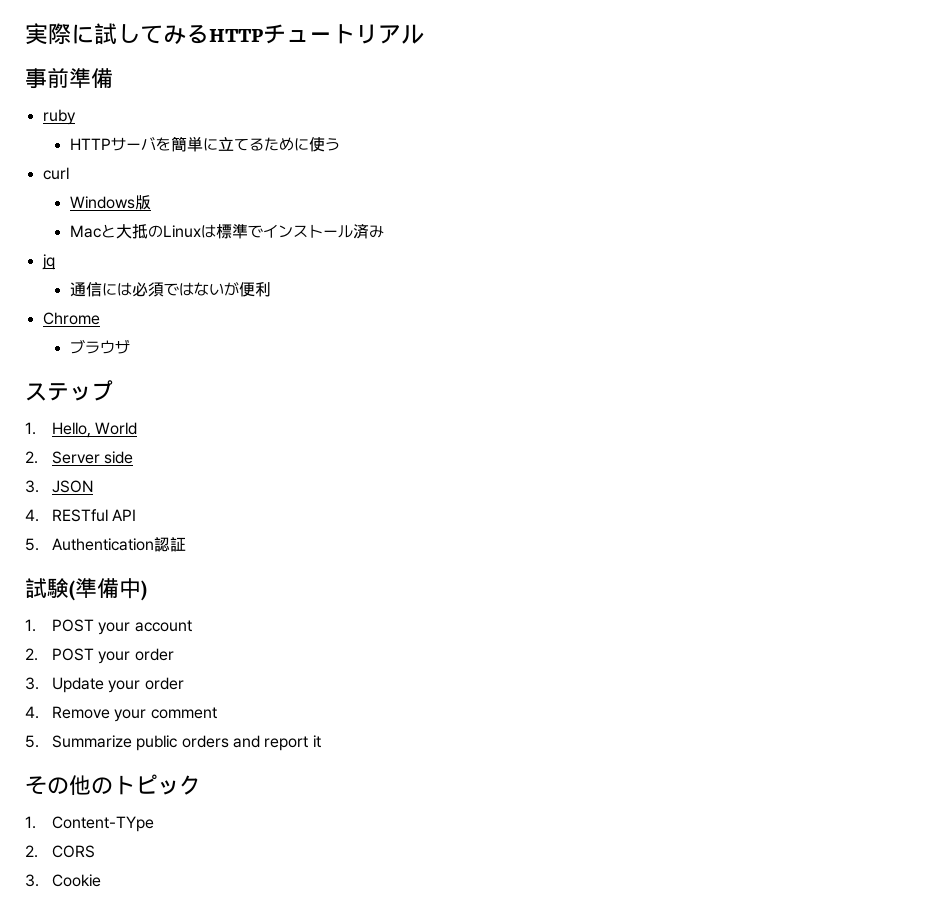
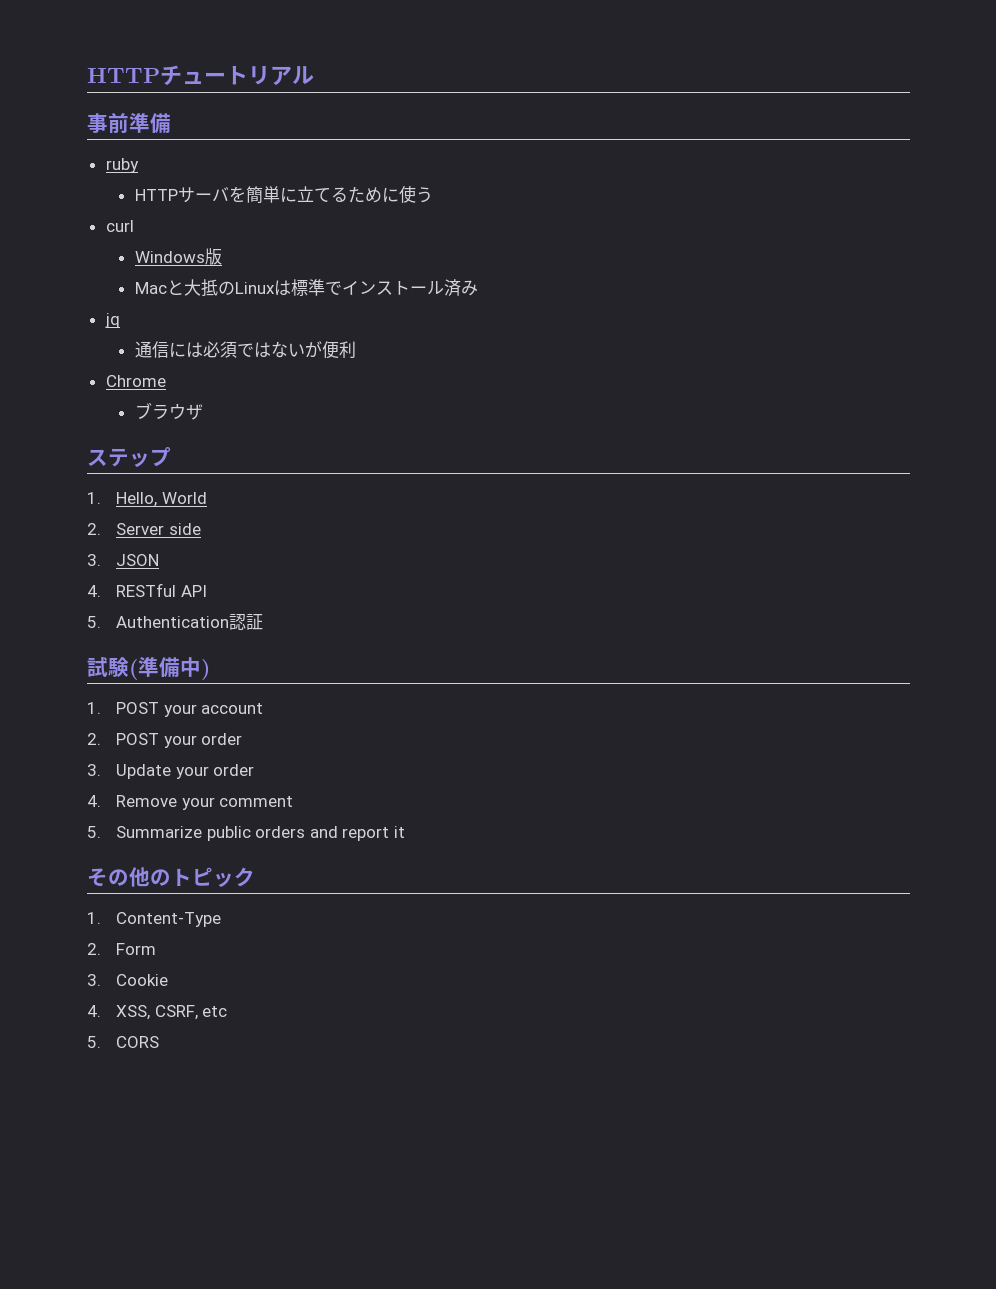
- 実際に試してみるHTTPチュートリアル
+ HTTPチュートリアル
- 1. Content-TYpe
- 2. CORS
+ 1. Content-Type
+ 2. Form
+ 3. Cookie
+ 4. XSS, CSRF, etc
+ 5. CORS
- 3. Cookie

